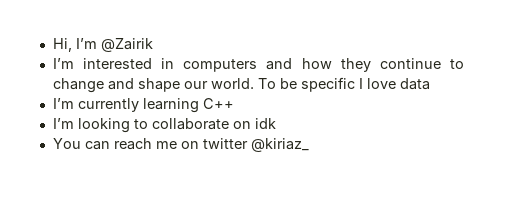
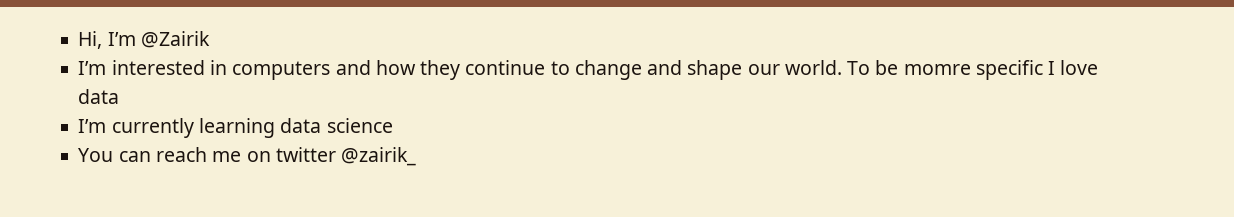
- To be specific I love data
+ To be momre specific I love data
- I’m currently learning C++
- I’m looking to collaborate on idk
+ I’m currently learning data science
- You can reach me on twitter @kiriaz_
+ You can reach me on twitter @zairik_

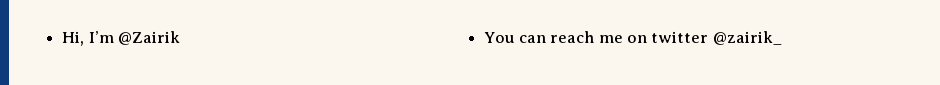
- I’m interested in computers and how they continue to change and shape our world. To be momre specific I love data
- I’m currently learning data science

